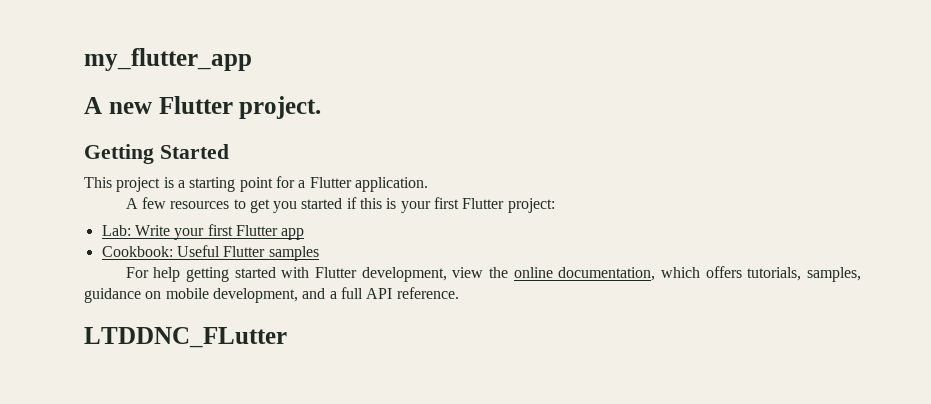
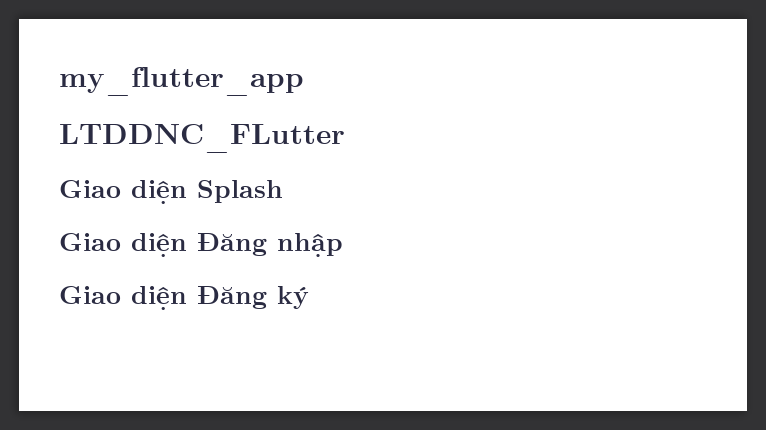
- A new Flutter project.
- Getting Started
- This project is a starting point for a Flutter application.
- A few resources to get you started if this is your first Flutter project:
- Lab: Write your first Flutter app
- Cookbook: Useful Flutter samples
- For help getting started with Flutter development, view the online documentation, which offers tutorials, samples, guidance on mobile development, and a full API reference.
  LTDDNC_FLutter
+ Giao diện Splash
+ Giao diện Đăng nhập
+ Giao diện Đăng ký

